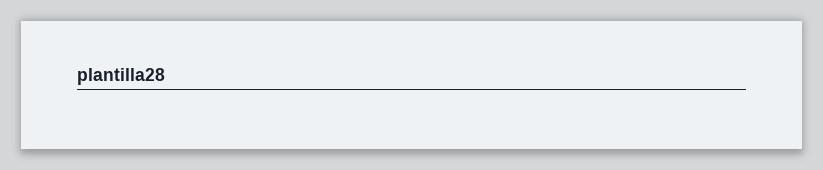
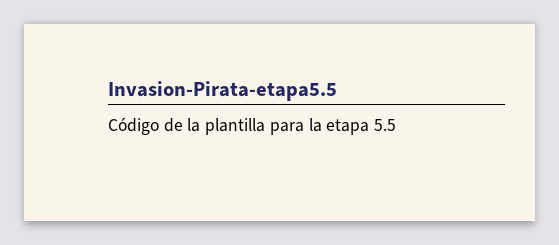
- plantilla28
+ Invasion-Pirata-etapa5.5
+ Código de la plantilla para la etapa 5.5

